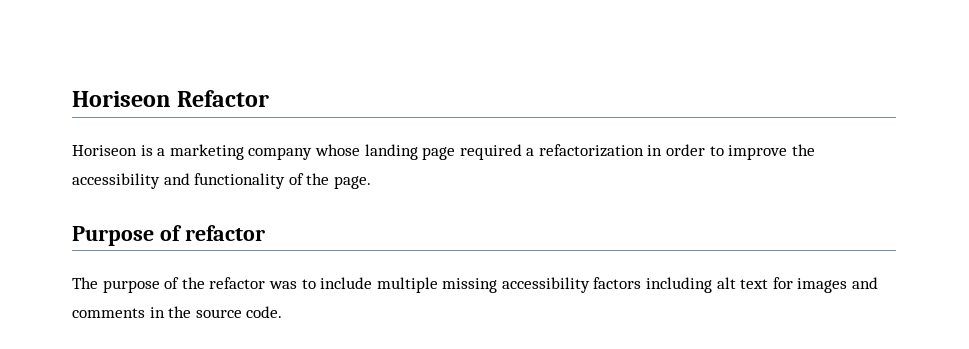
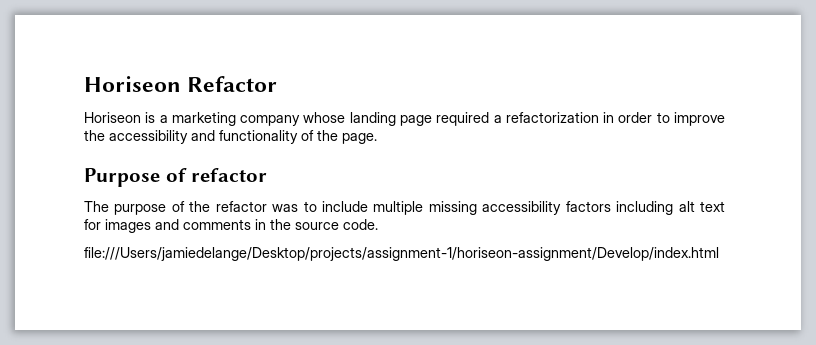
+ file:///Users/jamiedelange/Desktop/projects/assignment-1/horiseon-assignment/Develop/index.html

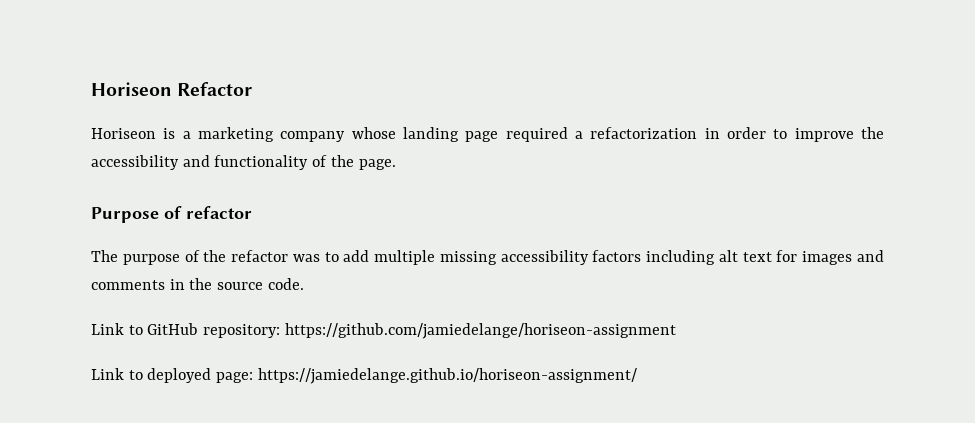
- The purpose of the refactor was to include multiple missing accessibility factors including alt text for images and comments in the source code.
+ The purpose of the refactor was to add multiple missing accessibility factors including alt text for images and comments in the source code.
- file:///Users/jamiedelange/Desktop/projects/assignment-1/horiseon-assignment/Develop/index.html
+ Link to GitHub repository: https://github.com/jamiedelange/horiseon-assignment
+ Link to deployed page: https://jamiedelange.github.io/horiseon-assignment/

